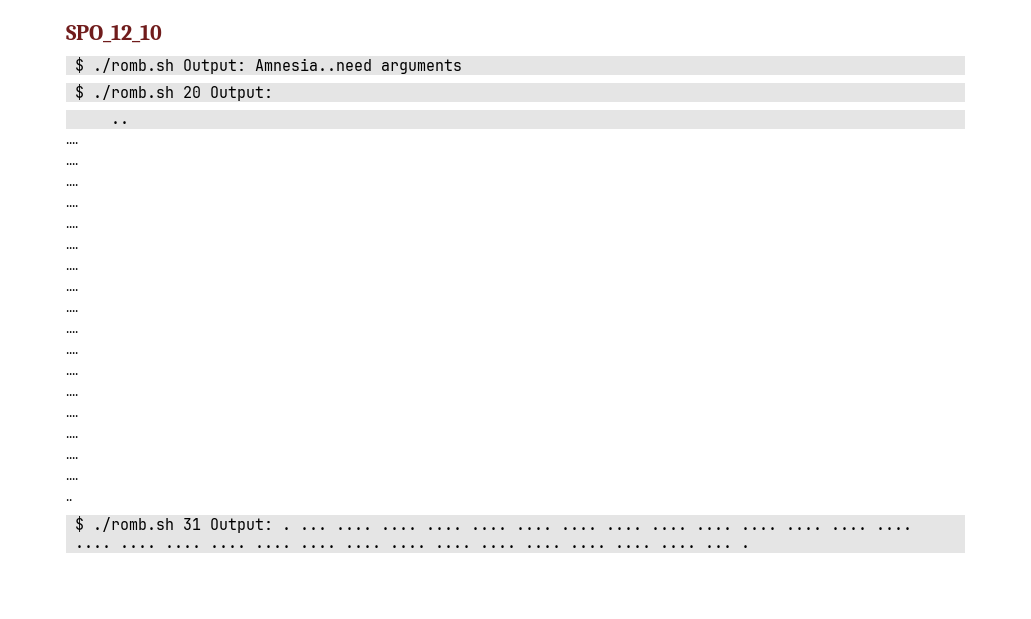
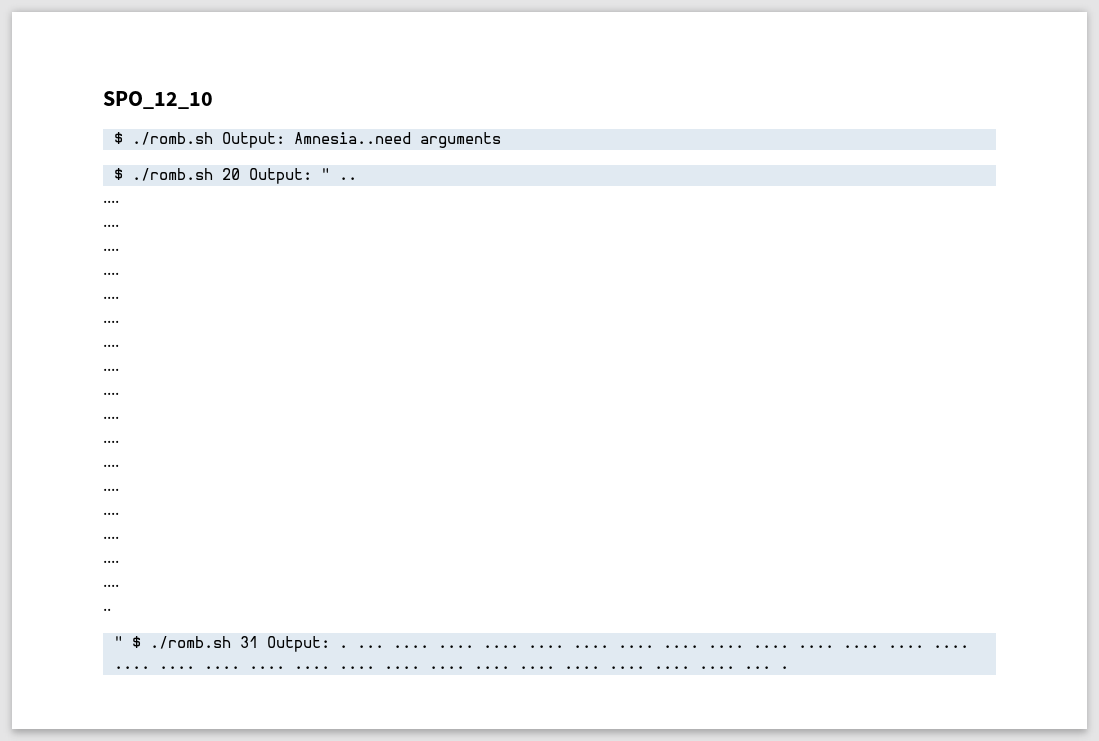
- $ ./romb.sh 20 Output:
- ..
+ $ ./romb.sh 20 Output: " ..
- $ ./romb.sh 31 Output: . ... .... .... .... .... .... .... .... .... .... .... .... .... .... .... .... .... .... .... .... .... .... .... .... .... .... .... .... ... .
+ " $ ./romb.sh 31 Output: . ... .... .... .... .... .... .... .... .... .... .... .... .... .... .... .... .... .... .... .... .... .... .... .... .... .... .... .... ... .

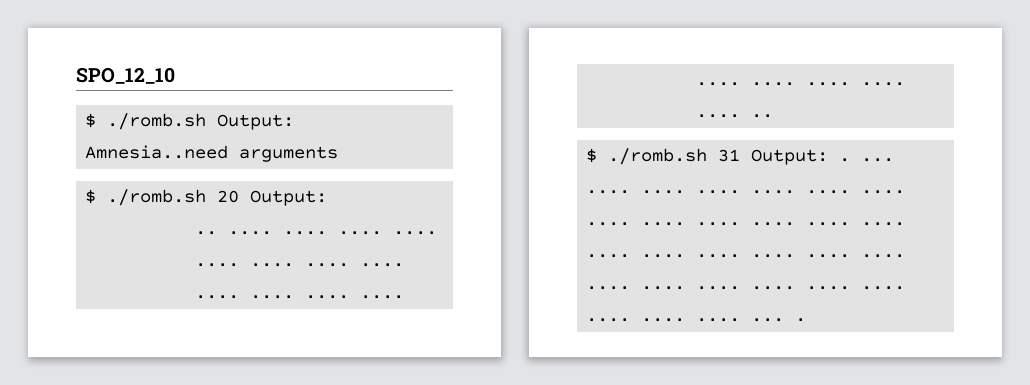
- $ ./romb.sh 20 Output: " ..
- ....
- ....
- ....
- ....
- ....
- ....
- ....
- ....
- ....
- ....
- ....
- ....
- ....
- ....
- ....
- ....
- ....
- ..
- " $ ./romb.sh 31 Output: . ... .... .... .... .... .... .... .... .... .... .... .... .... .... .... .... .... .... .... .... .... .... .... .... .... .... .... .... ... .
+ $ ./romb.sh 20 Output:
+ .. .... .... .... .... .... .... .... .... .... .... .... .... .... .... .... .... .... ..
+ $ ./romb.sh 31 Output: . ... .... .... .... .... .... .... .... .... .... .... .... .... .... .... .... .... .... .... .... .... .... .... .... .... .... .... .... ... .

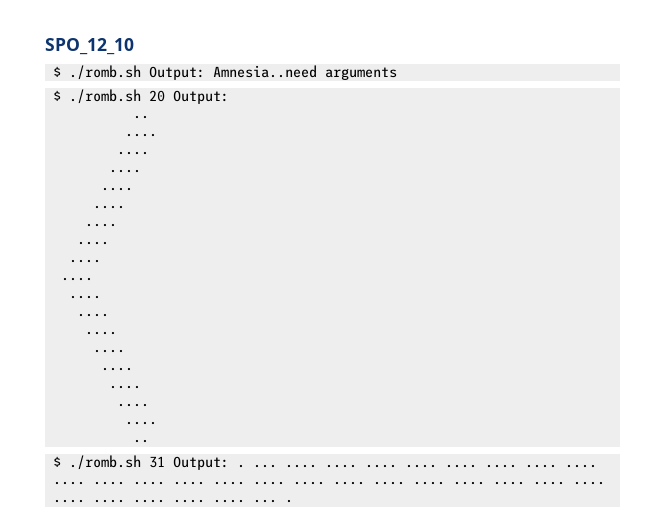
  $ ./romb.sh 20 Output:
- .. .... .... .... .... .... .... .... .... .... .... .... .... .... .... .... .... .... ..
+ ..
+ ....
+ ....
+ ....
+ ....
+ ....
+ ....
+ ....
+ ....
+ ....
+ ....
+ ....
+ ....
+ ....
+ ....
+ ....
+ ....
+ ....
+ ..

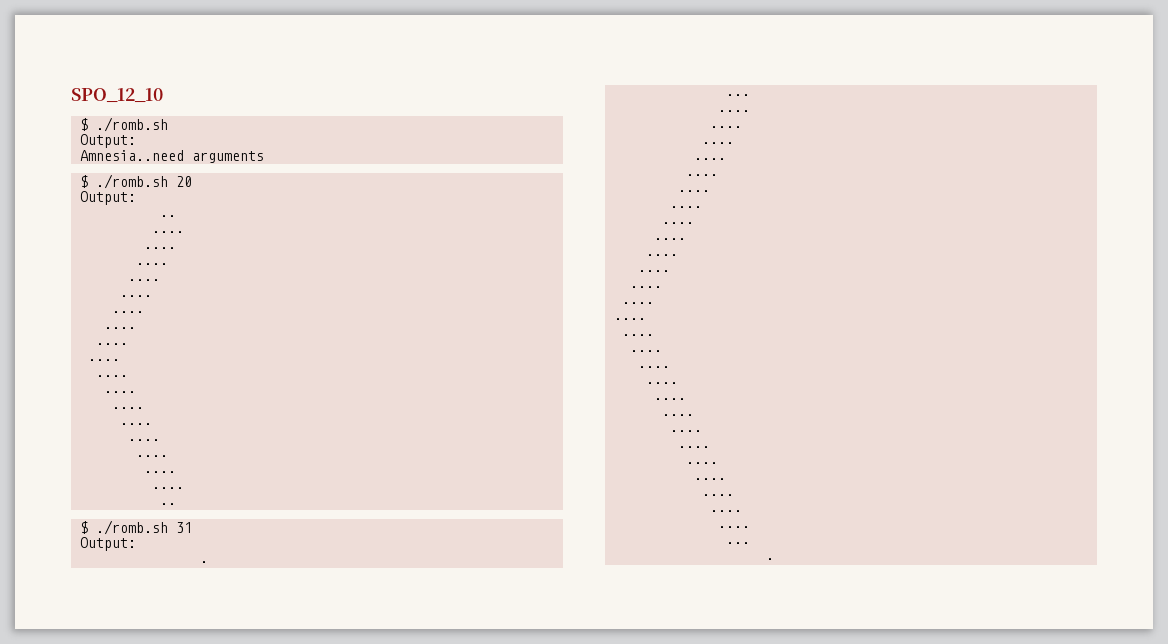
  SPO_12_10
- $ ./romb.sh Output: Amnesia..need arguments
+ $ ./romb.sh
+ Output:
+ Amnesia..need arguments
- $ ./romb.sh 20 Output:
+ $ ./romb.sh 20
+ Output:
- $ ./romb.sh 31 Output: . ... .... .... .... .... .... .... .... .... .... .... .... .... .... .... .... .... .... .... .... .... .... .... .... .... .... .... .... ... .
+ $ ./romb.sh 31
+ Output:
+ .
+ ...
+ ....
+ ....
+ ....
+ ....
+ ....
+ ....
+ ....
+ ....
+ ....
+ ....
+ ....
+ ....
+ ....
+ ....
+ ....
+ ....
+ ....
+ ....
+ ....
+ ....
+ ....
+ ....
+ ....
+ ....
+ ....
+ ....
+ ....
+ ...
+ .

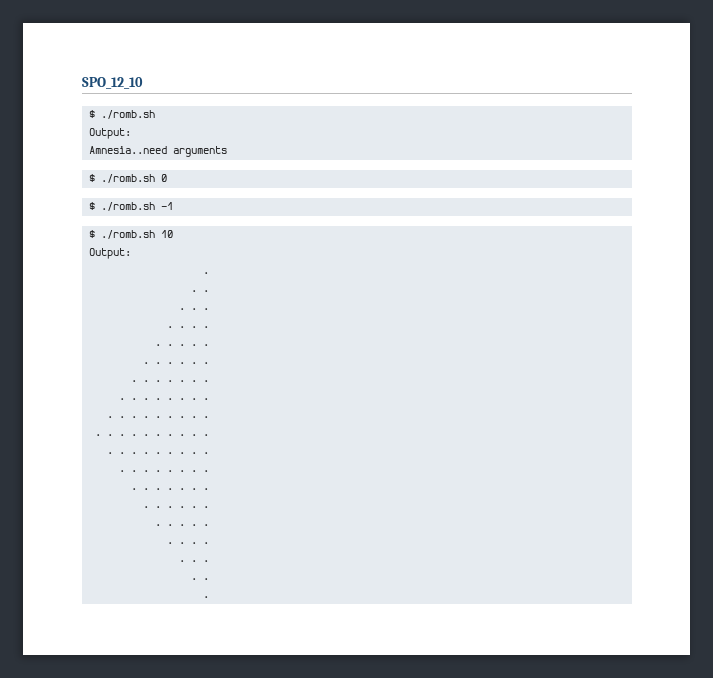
- $ ./romb.sh 20
- Output:
- ..
- ....
- ....
- ....
- ....
- ....
- ....
- ....
- ....
- ....
- ....
- ....
- ....
- ....
- ....
- ....
- ....
- ....
- ..
- $ ./romb.sh 31
+ $ ./romb.sh 0
+ $ ./romb.sh -1
+ $ ./romb.sh 10
  Output:
  .
- ...
- ....
- ....
- ....
- ....
- ....
- ....
- ....
- ....
- ....
- ....
- ....
- ....
- ....
- ....
- ....
- ....
- ....
- ....
- ....
- ....
- ....
- ....
- ....
- ....
- ....
- ....
- ....
- ...
+ . .
+ . . .
+ . . . .
+ . . . . .
+ . . . . . .
+ . . . . . . .
+ . . . . . . . .
+ . . . . . . . . .
+ . . . . . . . . . .
+ . . . . . . . . .
+ . . . . . . . .
+ . . . . . . .
+ . . . . . .
+ . . . . .
+ . . . .
+ . . .
+ . .

